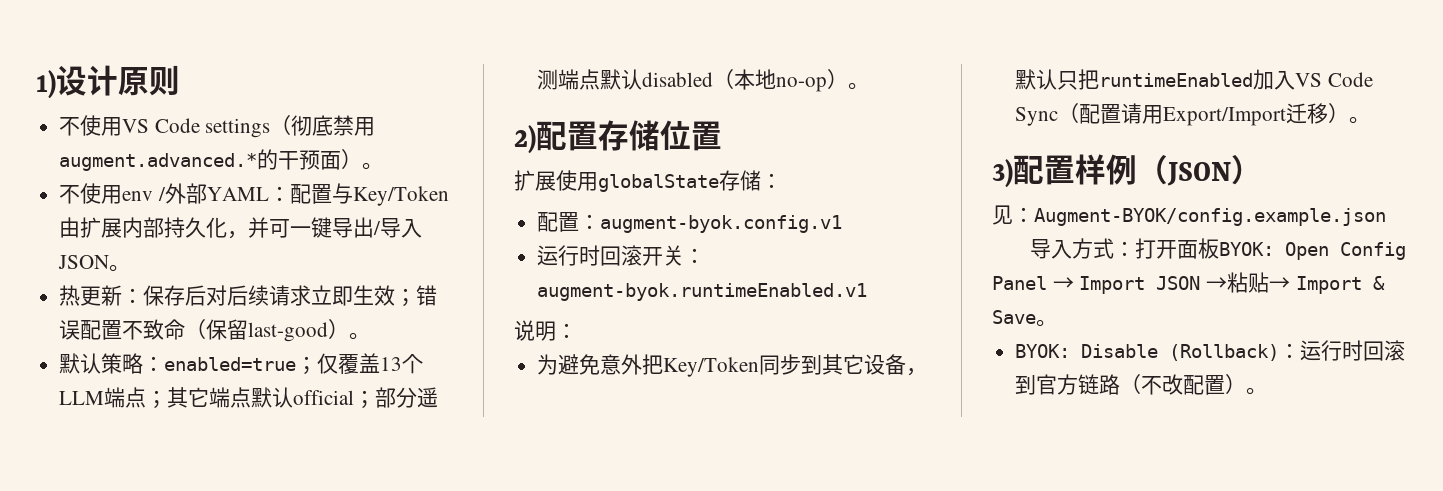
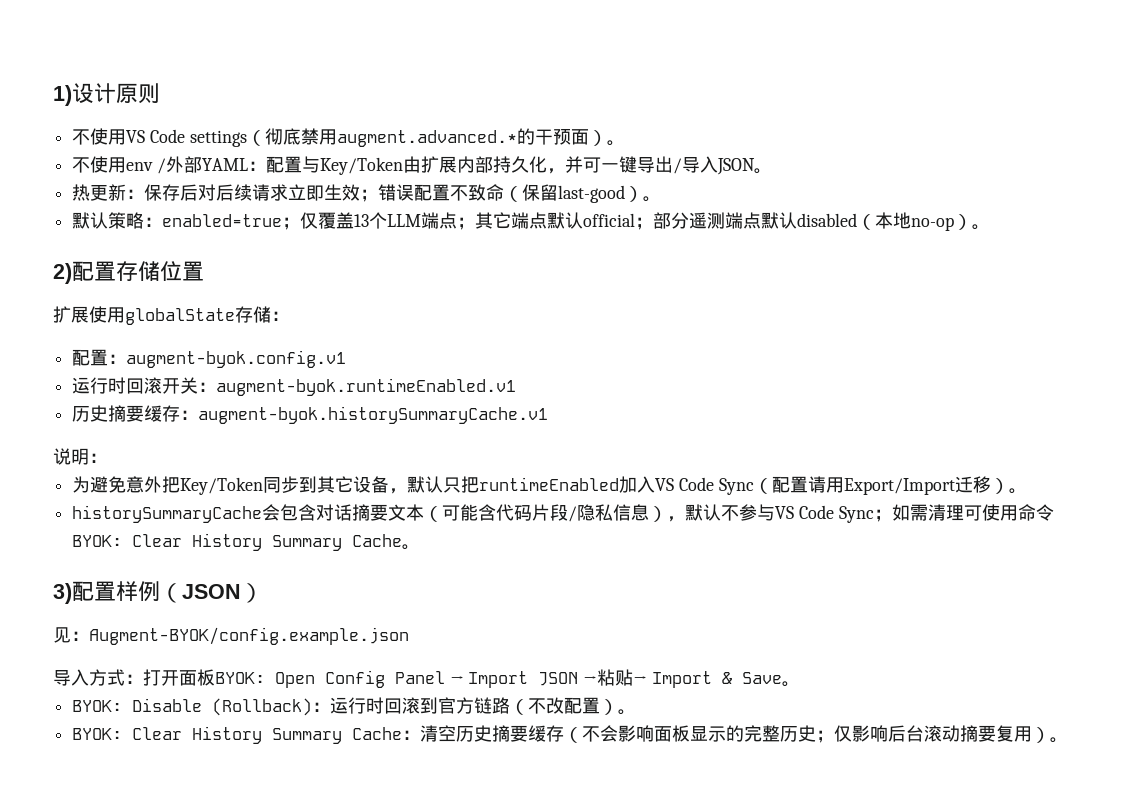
+ 历史摘要缓存：augment-byok.historySummaryCache.v1
+ historySummaryCache会包含对话摘要文本（可能含代码片段/隐私信息），默认不参与VS Code Sync；如需清理可使用命令BYOK: Clear History Summary Cache。
+ BYOK: Clear History Summary Cache：清空历史摘要缓存（不会影响面板显示的完整历史；仅影响后台滚动摘要复用）。

